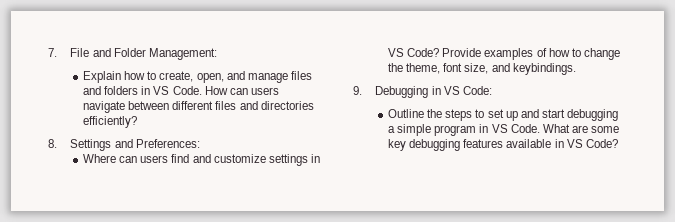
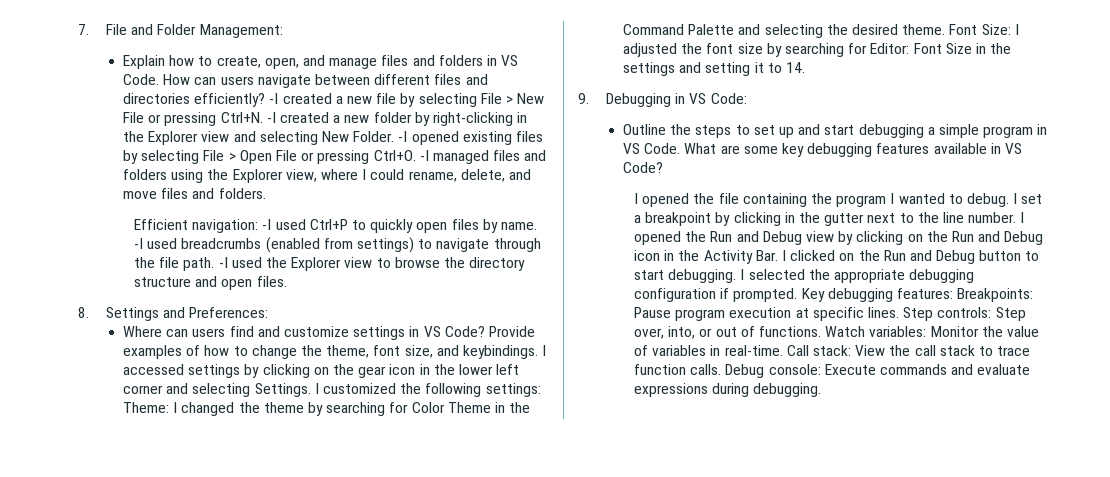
+ -I created a new file by selecting File > New File or pressing Ctrl+N. -I created a new folder by right-clicking in the Explorer view and selecting New Folder. -I opened existing files by selecting File > Open File or pressing Ctrl+O. -I managed files and folders using the Explorer view, where I could rename, delete, and move files and folders.
+ Efficient navigation: -I used Ctrl+P to quickly open files by name. -I used breadcrumbs (enabled from settings) to navigate through the file path. -I used the Explorer view to browse the directory structure and open files.
+ I accessed settings by clicking on the gear icon in the lower left corner and selecting Settings. I customized the following settings: Theme: I changed the theme by searching for Color Theme in the Command Palette and selecting the desired theme. Font Size: I adjusted the font size by searching for Editor: Font Size in the settings and setting it to 14.
+ I opened the file containing the program I wanted to debug. I set a breakpoint by clicking in the gutter next to the line number. I opened the Run and Debug view by clicking on the Run and Debug icon in the Activity Bar. I clicked on the Run and Debug button to start debugging. I selected the appropriate debugging configuration if prompted. Key debugging features: Breakpoints: Pause program execution at specific lines. Step controls: Step over, into, or out of functions. Watch variables: Monitor the value of variables in real-time. Call stack: View the call stack to trace function calls. Debug console: Execute commands and evaluate expressions during debugging.

